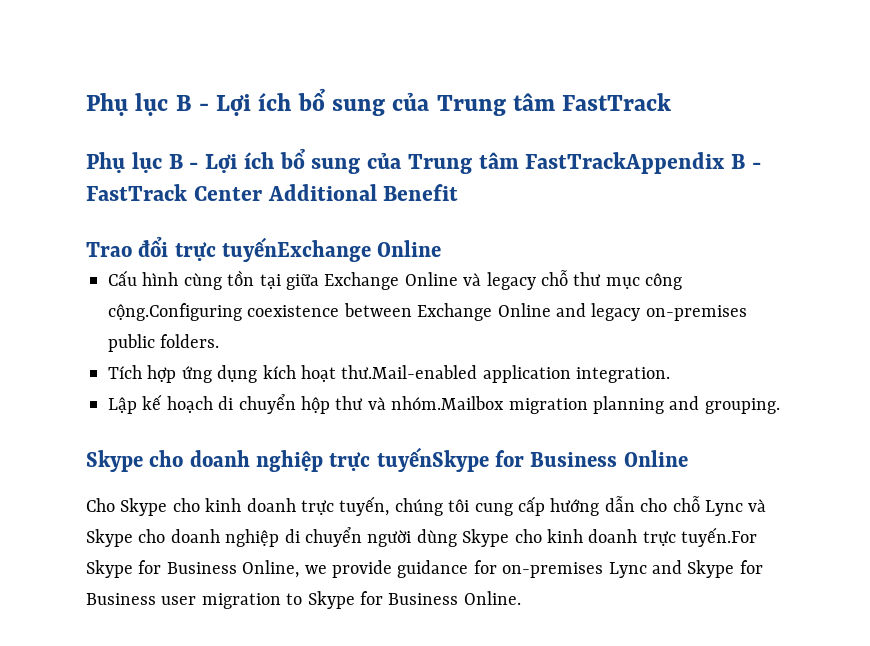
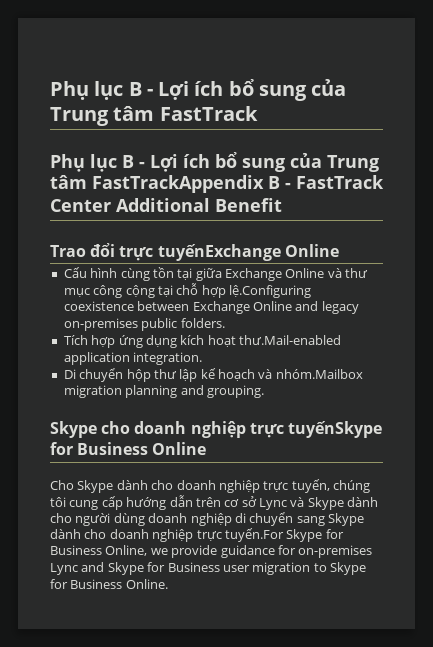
- Cấu hình cùng tồn tại giữa Exchange Online và legacy chỗ thư mục công cộng.Configuring coexistence between Exchange Online and legacy on-premises public folders.
+ Cấu hình cùng tồn tại giữa Exchange Online và thư mục công cộng tại chỗ hợp lệ.Configuring coexistence between Exchange Online and legacy on-premises public folders.
- Lập kế hoạch di chuyển hộp thư và nhóm.Mailbox migration planning and grouping.
+ Di chuyển hộp thư lập kế hoạch và nhóm.Mailbox migration planning and grouping.
- Cho Skype cho kinh doanh trực tuyến, chúng tôi cung cấp hướng dẫn cho chỗ Lync và Skype cho doanh nghiệp di chuyển người dùng Skype cho kinh doanh trực tuyến.For Skype for Business Online, we provide guidance for on-premises Lync and Skype for Business user migration to Skype for Business Online.
+ Cho Skype dành cho doanh nghiệp trực tuyến, chúng tôi cung cấp hướng dẫn trên cơ sở Lync và Skype dành cho người dùng doanh nghiệp di chuyển sang Skype dành cho doanh nghiệp trực tuyến.For Skype for Business Online, we provide guidance for on-premises Lync and Skype for Business user migration to Skype for Business Online.

